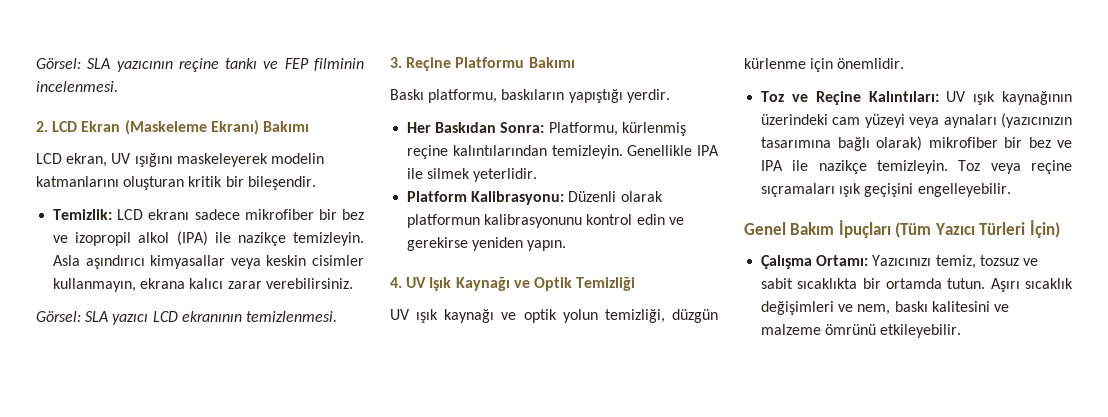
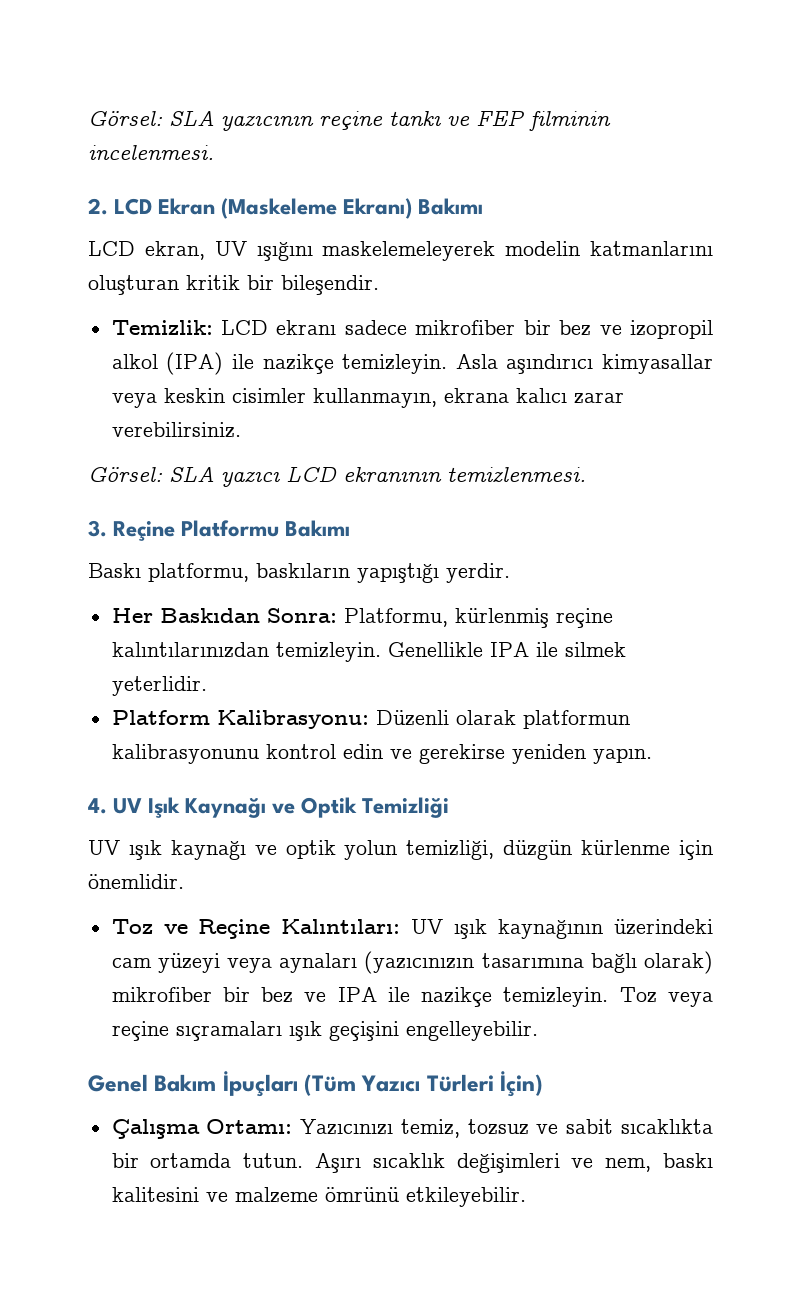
- LCD ekran, UV ışığını maskeleyerek modelin katmanlarını oluşturan kritik bir bileşendir.
+ LCD ekran, UV ışığını maskelemeleyerek modelin katmanlarını oluşturan kritik bir bileşendir.
- Her Baskıdan Sonra: Platformu, kürlenmiş reçine kalıntılarından temizleyin.
+ Her Baskıdan Sonra: Platformu, kürlenmiş reçine kalıntılarınızdan temizleyin.

